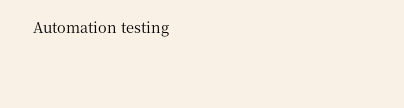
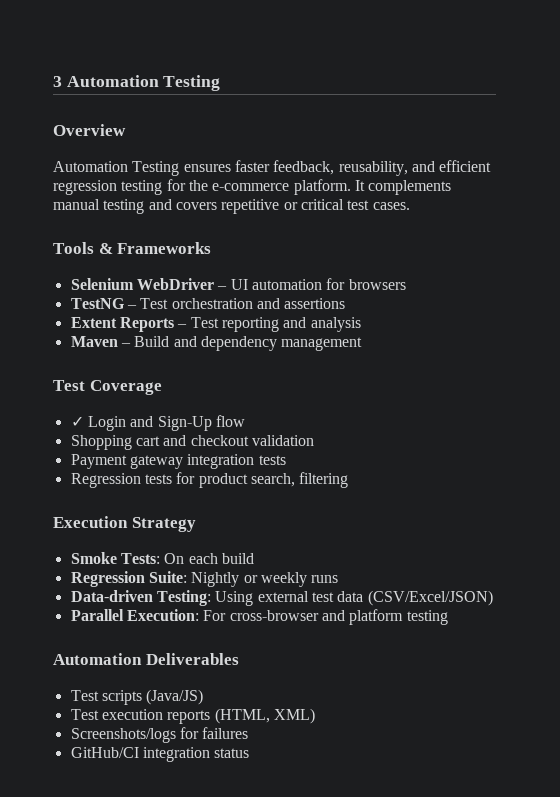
- Automation testing
+ 3 Automation Testing
+ Overview
+ Automation Testing ensures faster feedback, reusability, and efficient regression testing for the e-commerce platform. It complements manual testing and covers repetitive or critical test cases.
+ Tools & Frameworks
+ Selenium WebDriver – UI automation for browsers
+ TestNG – Test orchestration and assertions
+ Extent Reports – Test reporting and analysis
+ Maven – Build and dependency management
+ Test Coverage
+ ✓ Login and Sign-Up flow
+ Shopping cart and checkout validation
+ Payment gateway integration tests
+ Regression tests for product search, filtering
+ Execution Strategy
+ Smoke Tests: On each build
+ Regression Suite: Nightly or weekly runs
+ Data-driven Testing: Using external test data (CSV/Excel/JSON)
+ Parallel Execution: For cross-browser and platform testing
+ Automation Deliverables
+ Test scripts (Java/JS)
+ Test execution reports (HTML, XML)
+ Screenshots/logs for failures
+ GitHub/CI integration status

